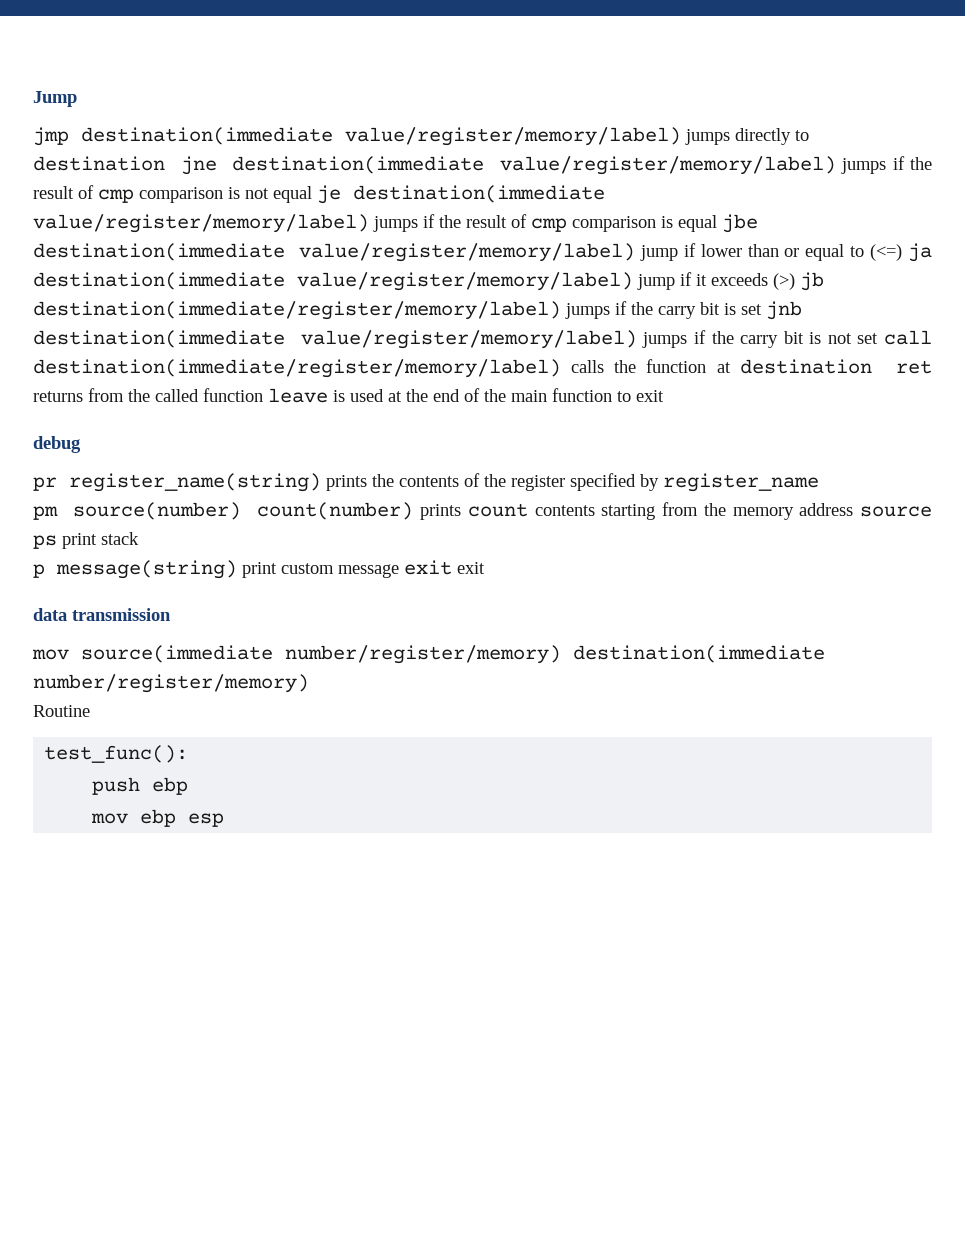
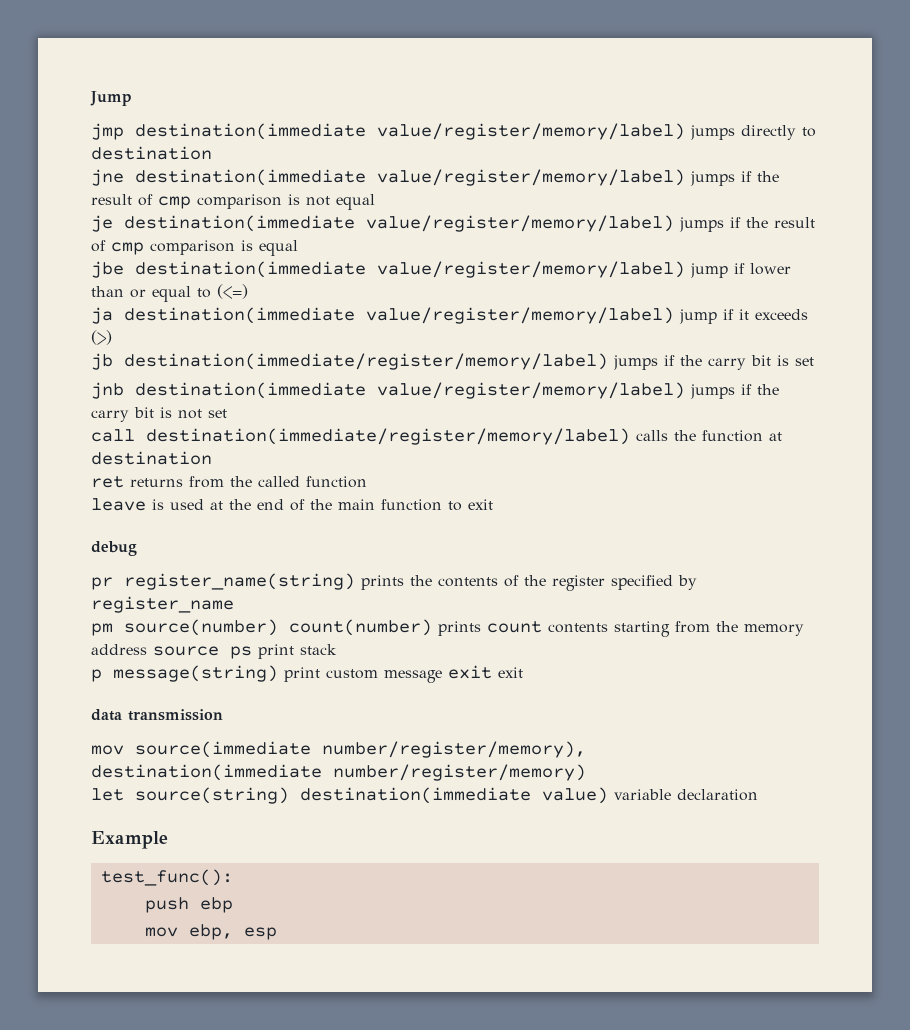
- jmp destination(immediate value/register/memory/label) jumps directly to destination jne destination(immediate value/register/memory/label) jumps if the result of cmp comparison is not equal je destination(immediate value/register/memory/label) jumps if the result of cmp comparison is equal jbe destination(immediate value/register/memory/label) jump if lower than or equal to (<=) ja destination(immediate value/register/memory/label) jump if it exceeds (>) jb destination(immediate/register/memory/label) jumps if the carry bit is set jnb destination(immediate value/register/memory/label) jumps if the carry bit is not set call destination(immediate/register/memory/label) calls the function at destination ret returns from the called function leave is used at the end of the main function to exit
+ jmp destination(immediate value/register/memory/label) jumps directly to destination
+ jne destination(immediate value/register/memory/label) jumps if the result of cmp comparison is not equal
+ je destination(immediate value/register/memory/label) jumps if the result of cmp comparison is equal
+ jbe destination(immediate value/register/memory/label) jump if lower than or equal to (<=)
+ ja destination(immediate value/register/memory/label) jump if it exceeds (>)
+ jb destination(immediate/register/memory/label) jumps if the carry bit is set
+ jnb destination(immediate value/register/memory/label) jumps if the carry bit is not set
+ call destination(immediate/register/memory/label) calls the function at destination
+ ret returns from the called function
+ leave is used at the end of the main function to exit
- mov source(immediate number/register/memory) destination(immediate number/register/memory)
+ mov source(immediate number/register/memory), destination(immediate number/register/memory)
- Routine
+ let source(string) destination(immediate value) variable declaration
+ Example
- mov ebp esp
+ mov ebp, esp

